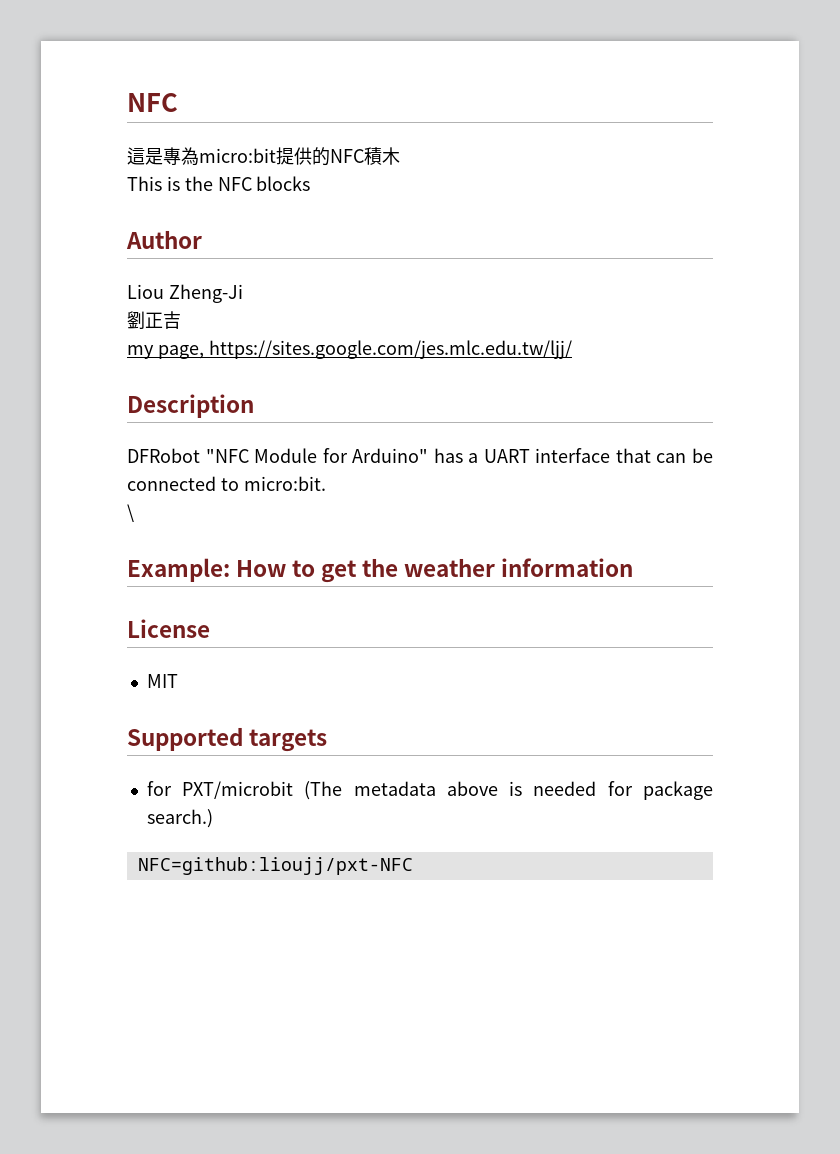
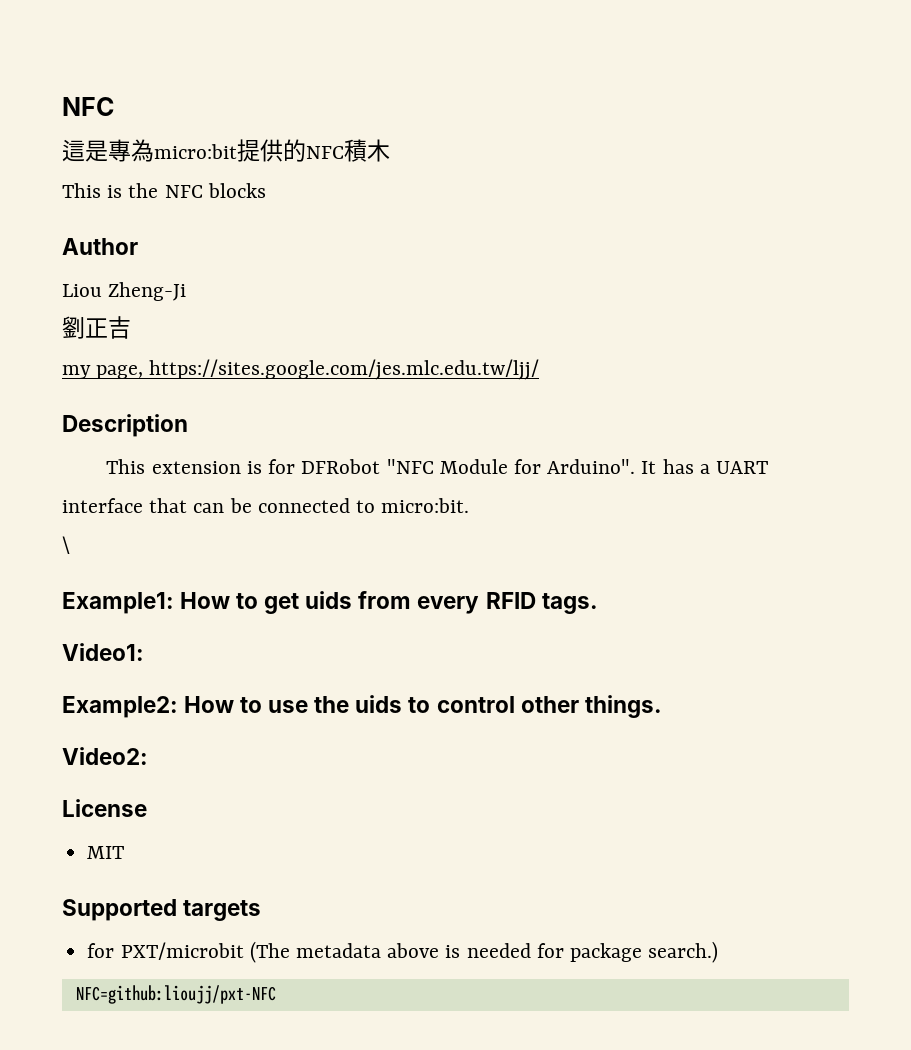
- DFRobot "NFC Module for Arduino" has a UART interface that can be connected to micro:bit.
+ This extension is for DFRobot "NFC Module for Arduino". It has a UART interface that can be connected to micro:bit.
- Example: How to get the weather information
+ Example1: How to get uids from every RFID tags.
+ Video1:
+ Example2: How to use the uids to control other things.
+ Video2:

